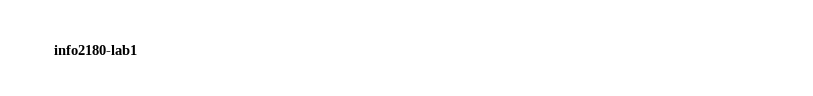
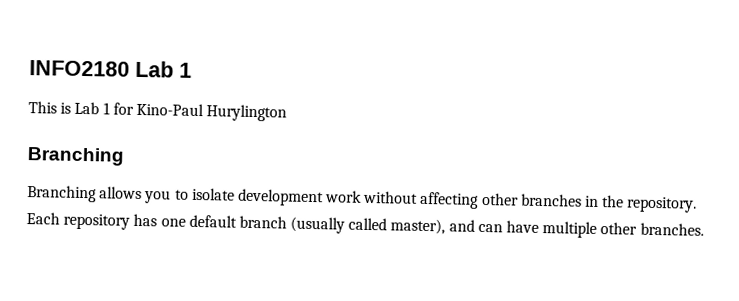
- info2180-lab1
+ INFO2180 Lab 1
+ This is Lab 1 for Kino-Paul Hurylington
+ Branching
+ Branching allows you to isolate development work without affecting other branches in the repository. Each repository has one default branch (usually called master), and can have multiple other branches.

